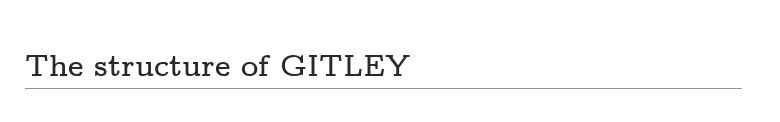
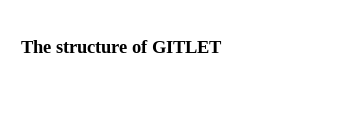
- The structure of GITLEY
+ The structure of GITLET

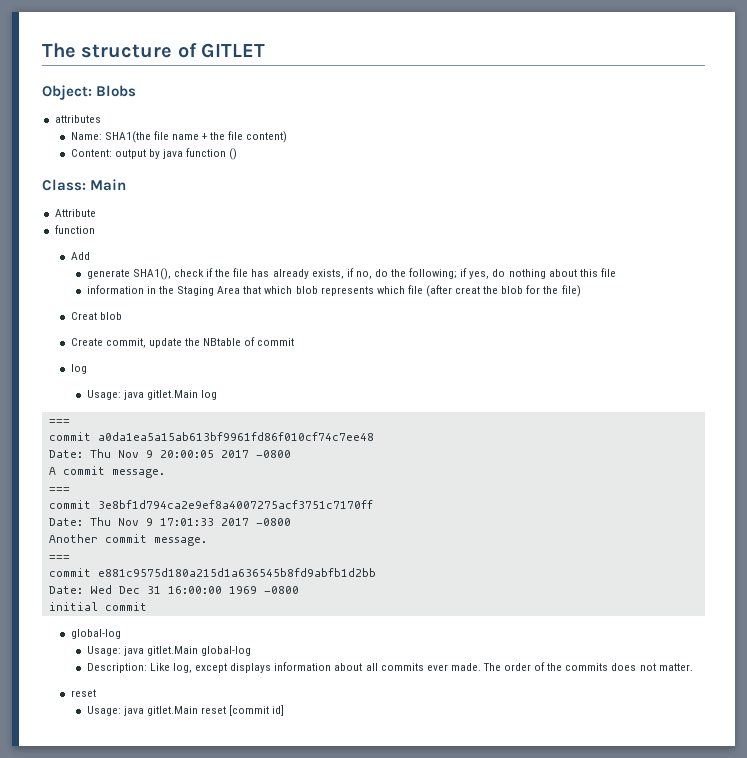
+ Object: Blobs
+ attributes
+ Name: SHA1(the file name + the file content)
+ Content: output by java function ()
+ Class: Main
+ Attribute
+ function
+ Add
+ generate SHA1(), check if the file has already exists, if no, do the following; if yes, do nothing about this file
+ information in the Staging Area that which blob represents which file (after creat the blob for the file)
+ Creat blob
+ Create commit, update the NBtable of commit
+ log
+ Usage: java gitlet.Main log
+ ===
+ commit a0da1ea5a15ab613bf9961fd86f010cf74c7ee48
+ Date: Thu Nov 9 20:00:05 2017 -0800
+ A commit message.
+ ===
+ commit 3e8bf1d794ca2e9ef8a4007275acf3751c7170ff
+ Date: Thu Nov 9 17:01:33 2017 -0800
+ Another commit message.
+ ===
+ commit e881c9575d180a215d1a636545b8fd9abfb1d2bb
+ Date: Wed Dec 31 16:00:00 1969 -0800
+ initial commit
+ global-log
+ Usage: java gitlet.Main global-log
+ Description: Like log, except displays information about all commits ever made. The order of the commits does not matter.
+ reset
+ Usage: java gitlet.Main reset [commit id]

